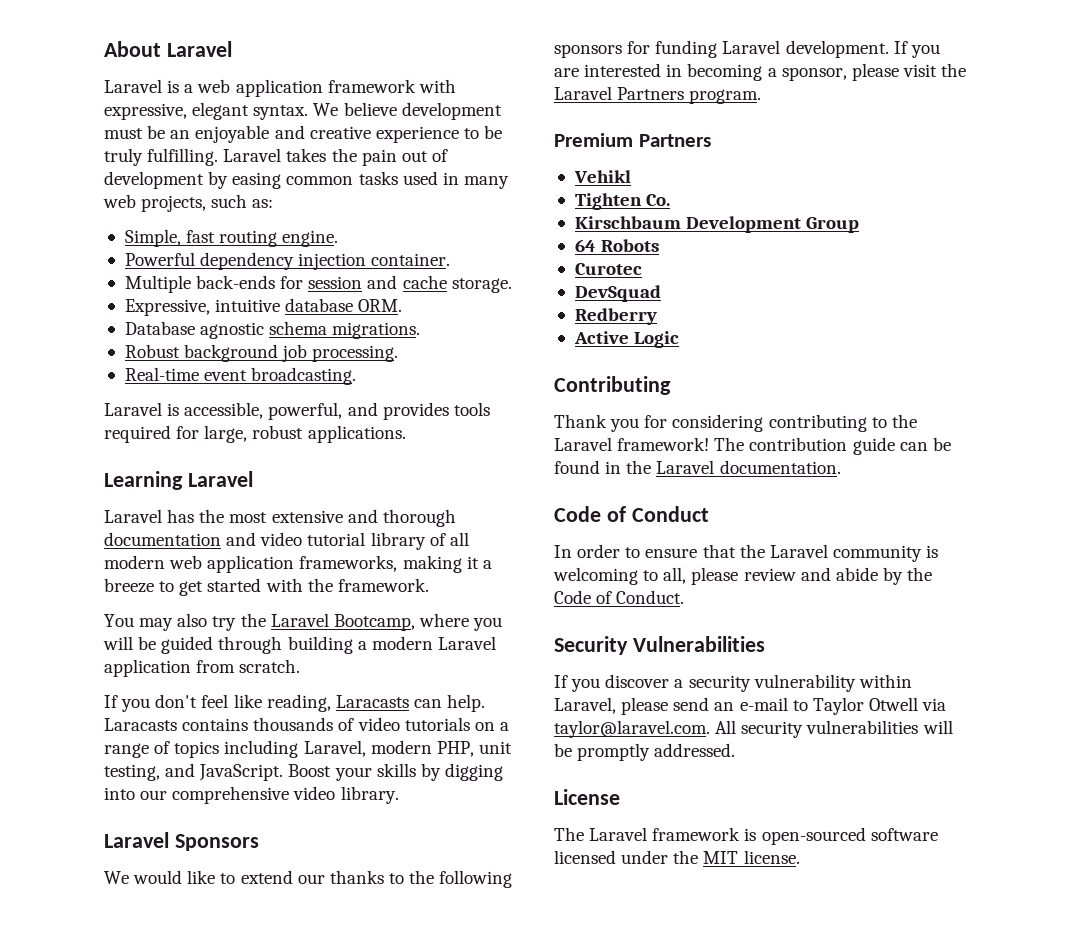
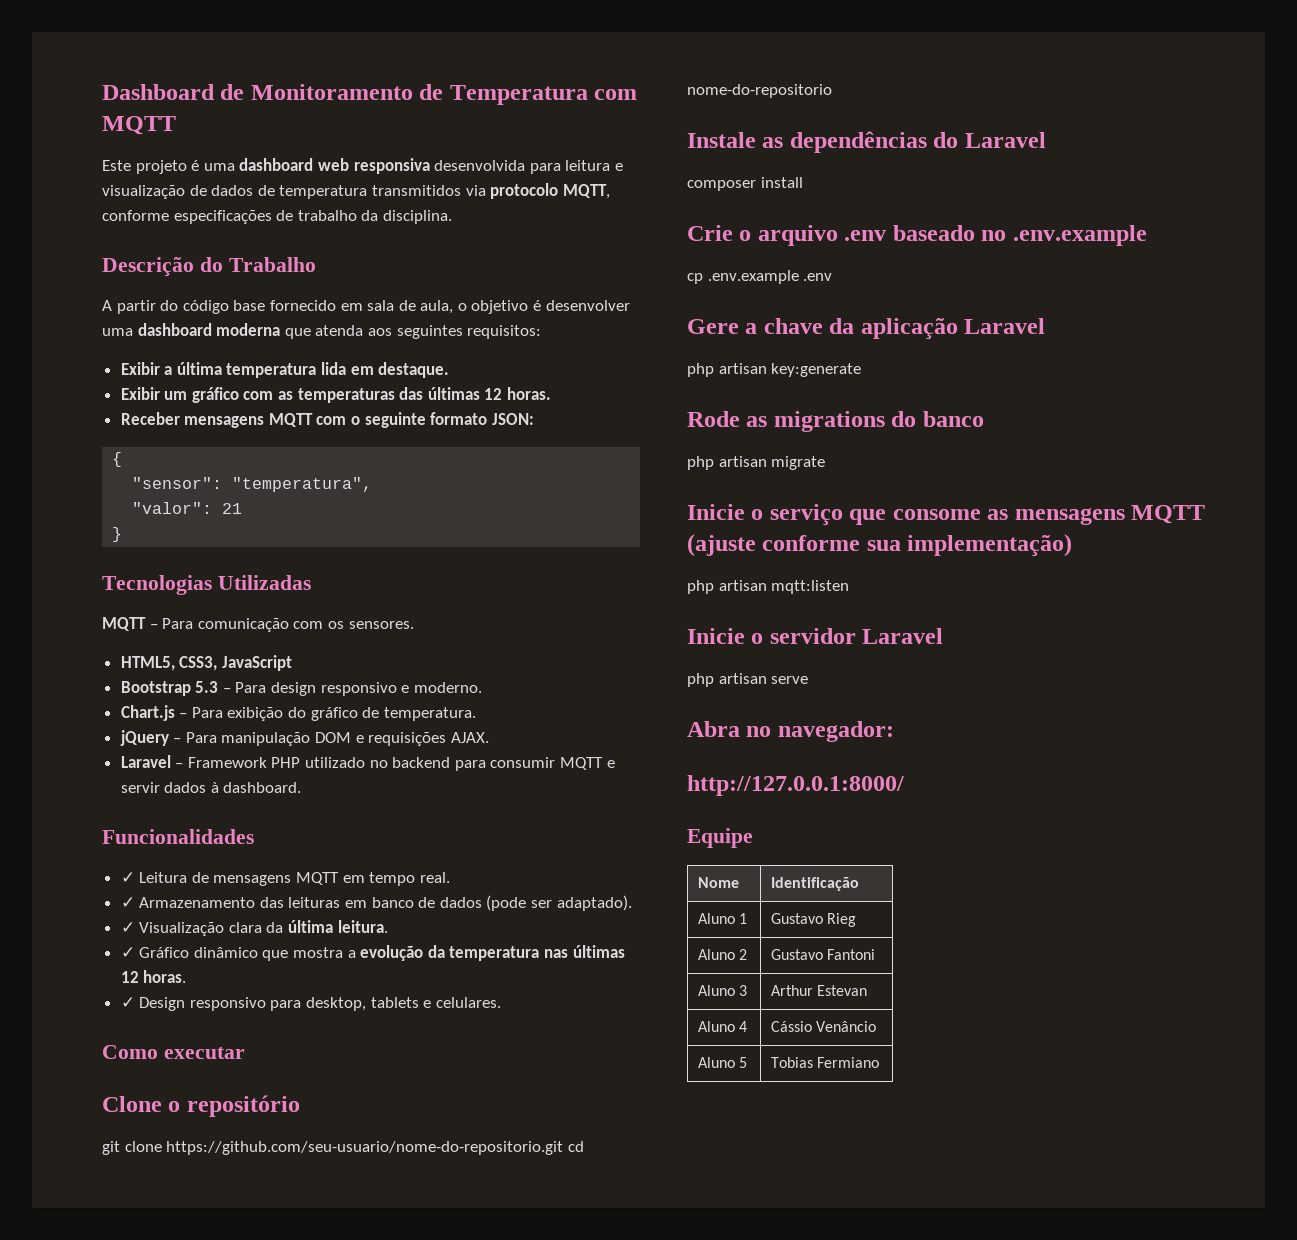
- About Laravel
- Laravel is a web application framework with expressive, elegant syntax. We believe development must be an enjoyable and creative experience to be truly fulfilling. Laravel takes the pain out of development by easing common tasks used in many web projects, such as:
- Simple, fast routing engine.
- Powerful dependency injection container.
- Multiple back-ends for session and cache storage.
- Expressive, intuitive database ORM.
- Database agnostic schema migrations.
- Robust background job processing.
- Real-time event broadcasting.
- Laravel is accessible, powerful, and provides tools required for large, robust applications.
- Learning Laravel
- Laravel has the most extensive and thorough documentation and video tutorial library of all modern web application frameworks, making it a breeze to get started with the framework.
- You may also try the Laravel Bootcamp, where you will be guided through building a modern Laravel application from scratch.
- If you don't feel like reading, Laracasts can help. Laracasts contains thousands of video tutorials on a range of topics including Laravel, modern PHP, unit testing, and JavaScript. Boost your skills by digging into our comprehensive video library.
- Laravel Sponsors
- We would like to extend our thanks to the following sponsors for funding Laravel development. If you are interested in becoming a sponsor, please visit the Laravel Partners program.
- Premium Partners
- Vehikl
- Tighten Co.
- Kirschbaum Development Group
- 64 Robots
- Curotec
- DevSquad
- Redberry
- Active Logic
- Contributing
- Thank you for considering contributing to the Laravel framework! The contribution guide can be found in the Laravel documentation.
- Code of Conduct
- In order to ensure that the Laravel community is welcoming to all, please review and abide by the Code of Conduct.
- Security Vulnerabilities
- If you discover a security vulnerability within Laravel, please send an e-mail to Taylor Otwell via taylor@laravel.com. All security vulnerabilities will be promptly addressed.
- License
- The Laravel framework is open-sourced software licensed under the MIT license.
+ Dashboard de Monitoramento de Temperatura com MQTT
+ Este projeto é uma dashboard web responsiva desenvolvida para leitura e visualização de dados de temperatura transmitidos via protocolo MQTT, conforme especificações de trabalho da disciplina.
+ Descrição do Trabalho
+ A partir do código base fornecido em sala de aula, o objetivo é desenvolver uma dashboard moderna que atenda aos seguintes requisitos:
+ Exibir a última temperatura lida em destaque.
+ Exibir um gráfico com as temperaturas das últimas 12 horas.
+ Receber mensagens MQTT com o seguinte formato JSON:
+ {
+ "sensor": "temperatura",
+ "valor": 21
+ }
+ Tecnologias Utilizadas
+ MQTT – Para comunicação com os sensores.
+ HTML5, CSS3, JavaScript
+ Bootstrap 5.3 – Para design responsivo e moderno.
+ Chart.js – Para exibição do gráfico de temperatura.
+ jQuery – Para manipulação DOM e requisições AJAX.
+ Laravel – Framework PHP utilizado no backend para consumir MQTT e servir dados à dashboard.
+ Funcionalidades
+ ✓ Leitura de mensagens MQTT em tempo real.
+ ✓ Armazenamento das leituras em banco de dados (pode ser adaptado).
+ ✓ Visualização clara da última leitura.
+ ✓ Gráfico dinâmico que mostra a evolução da temperatura nas últimas 12 horas.
+ ✓ Design responsivo para desktop, tablets e celulares.
+ Como executar
+ Clone o repositório
+ git clone https://github.com/seu-usuario/nome-do-repositorio.git cd nome-do-repositorio
+ Instale as dependências do Laravel
+ composer install
+ Crie o arquivo .env baseado no .env.example
+ cp .env.example .env
+ Gere a chave da aplicação Laravel
+ php artisan key:generate
+ Rode as migrations do banco
+ php artisan migrate
+ Inicie o serviço que consome as mensagens MQTT (ajuste conforme sua implementação)
+ php artisan mqtt:listen
+ Inicie o servidor Laravel
+ php artisan serve
+ Abra no navegador:
+ http://127.0.0.1:8000/
+ Equipe
+ Nome | Identificação
+ Aluno 1 | Gustavo Rieg
+ Aluno 2 | Gustavo Fantoni
+ Aluno 3 | Arthur Estevan
+ Aluno 4 | Cássio Venâncio
+ Aluno 5 | Tobias Fermiano

